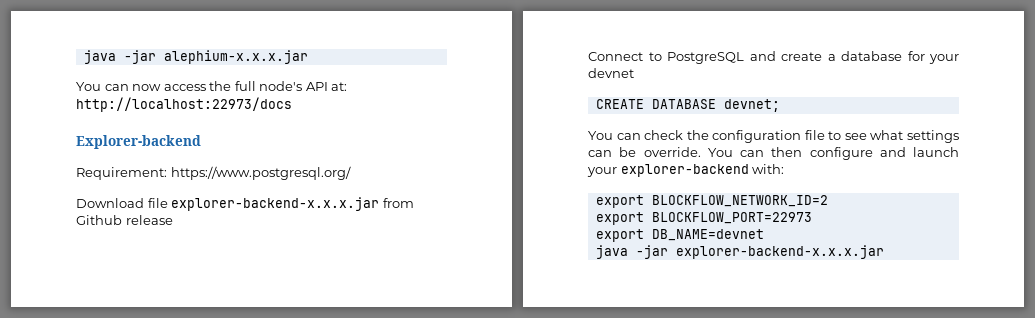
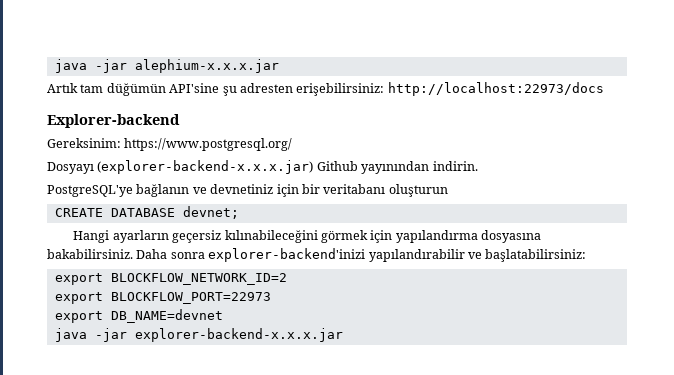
- You can now access the full node's API at: http://localhost:22973/docs
+ Artık tam düğümün API'sine şu adresten erişebilirsiniz: http://localhost:22973/docs
- Requirement: https://www.postgresql.org/
+ Gereksinim: https://www.postgresql.org/
- Download file explorer-backend-x.x.x.jar from Github release
- Connect to PostgreSQL and create a database for your devnet
+ Dosyayı (explorer-backend-x.x.x.jar) Github yayınından indirin.
+ PostgreSQL'ye bağlanın ve devnetiniz için bir veritabanı oluşturun
  CREATE DATABASE devnet;
- You can check the configuration file to see what settings can be override. You can then configure and launch your explorer-backend with:
+ Hangi ayarların geçersiz kılınabileceğini görmek için yapılandırma dosyasına bakabilirsiniz. Daha sonra explorer-backend'inizi yapılandırabilir ve başlatabilirsiniz:

